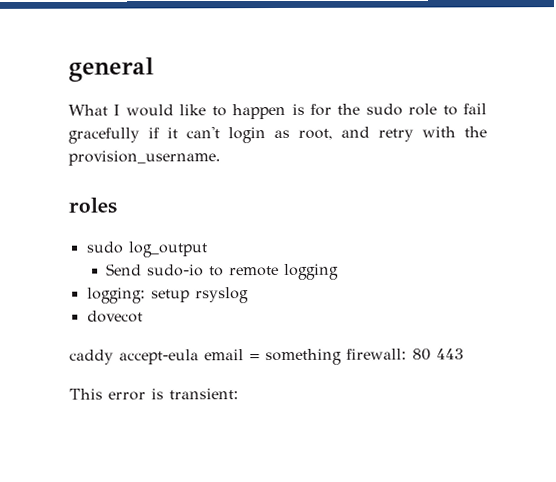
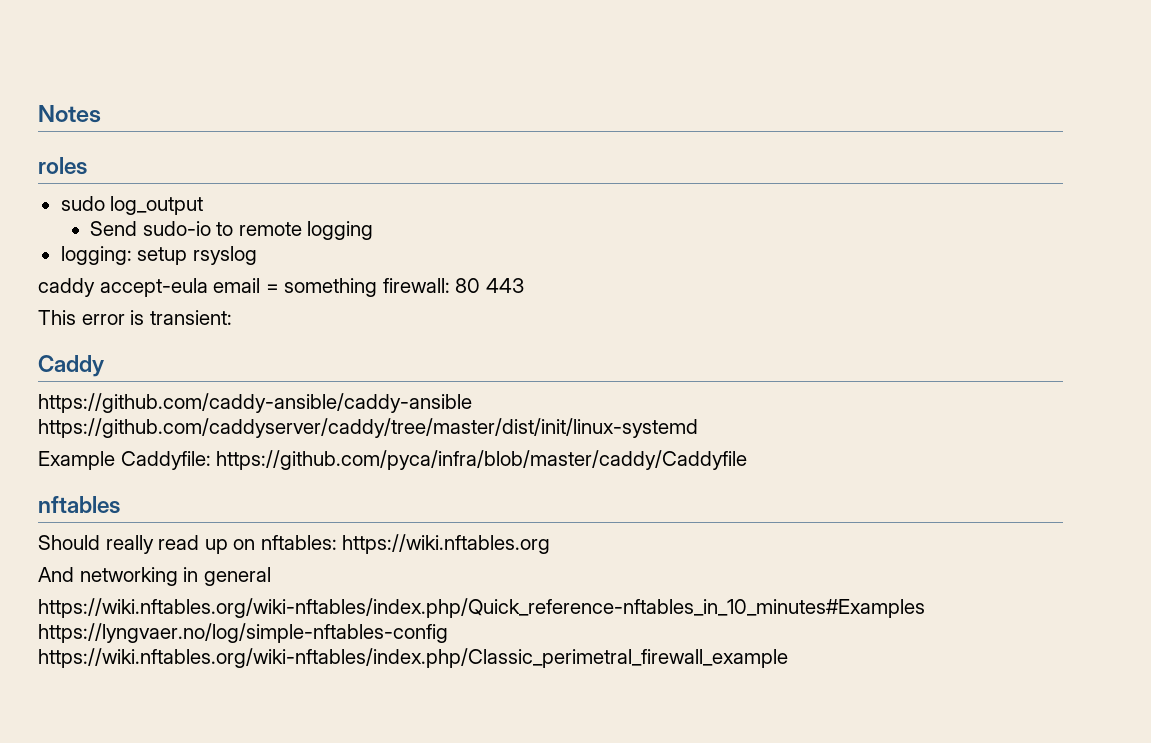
- general
- What I would like to happen is for the sudo role to fail gracefully if it can't login as root, and retry with the provision_username.
+ Notes
- dovecot
+ Caddy
+ https://github.com/caddy-ansible/caddy-ansible https://github.com/caddyserver/caddy/tree/master/dist/init/linux-systemd
+ Example Caddyfile: https://github.com/pyca/infra/blob/master/caddy/Caddyfile
+ nftables
+ Should really read up on nftables: https://wiki.nftables.org
+ And networking in general
+ https://wiki.nftables.org/wiki-nftables/index.php/Quick_reference-nftables_in_10_minutes#Examples https://lyngvaer.no/log/simple-nftables-config https://wiki.nftables.org/wiki-nftables/index.php/Classic_perimetral_firewall_example

